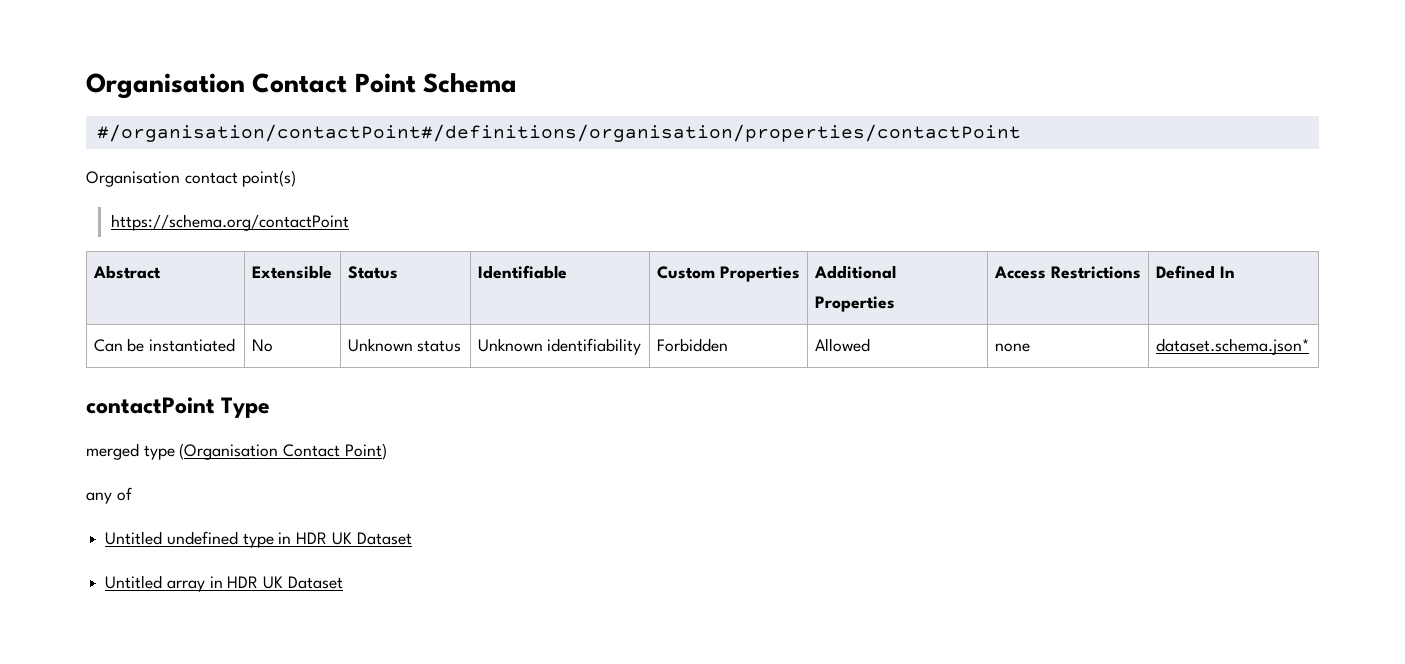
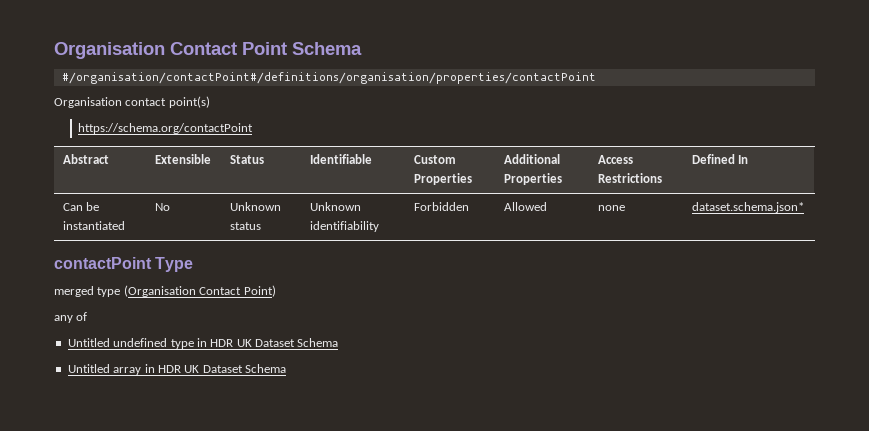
- Untitled undefined type in HDR UK Dataset
+ Untitled undefined type in HDR UK Dataset Schema
- Untitled array in HDR UK Dataset
+ Untitled array in HDR UK Dataset Schema

